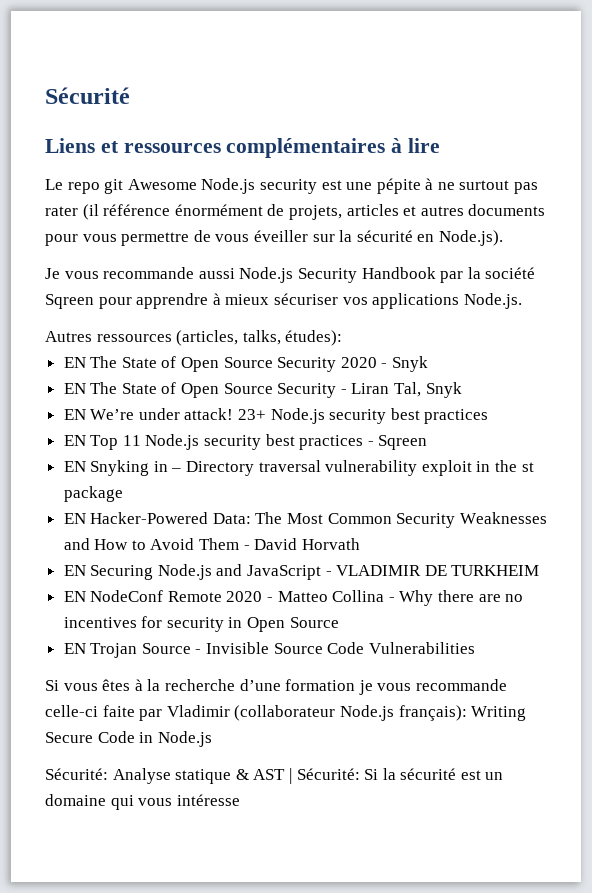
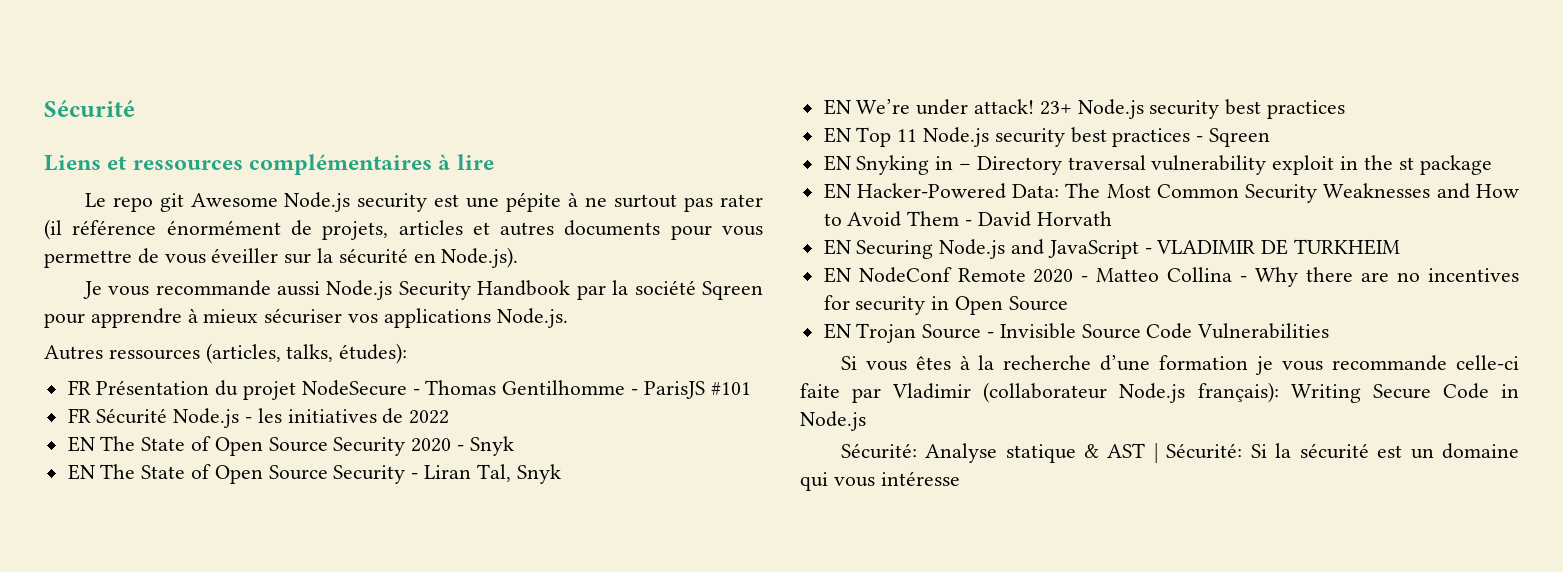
+ FR Présentation du projet NodeSecure - Thomas Gentilhomme - ParisJS #101
+ FR Sécurité Node.js - les initiatives de 2022

